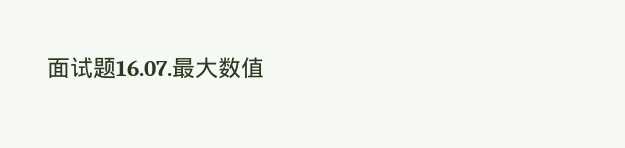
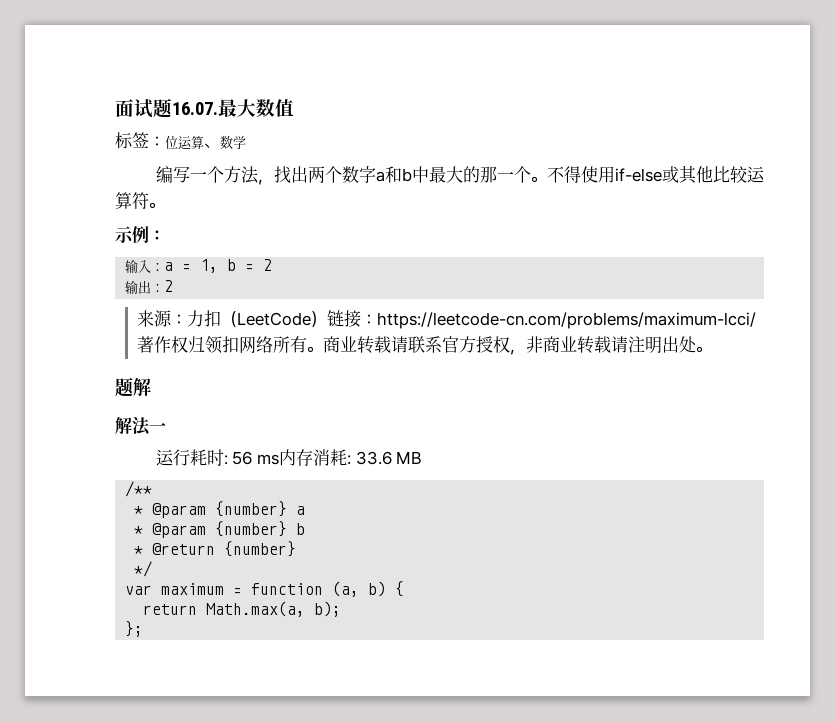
+ 标签：位运算、数学
+ 编写一个方法，找出两个数字a和b中最大的那一个。不得使用if-else或其他比较运算符。
+ 示例：
+ 输入：a = 1, b = 2
+ 输出：2
+ 来源：力扣（LeetCode）链接：https://leetcode-cn.com/problems/maximum-lcci/著作权归领扣网络所有。商业转载请联系官方授权，非商业转载请注明出处。
+ 题解
+ 解法一
+ 运行耗时: 56 ms内存消耗: 33.6 MB
+ /**
+ * @param {number} a
+ * @param {number} b
+ * @return {number}
+ */
+ var maximum = function (a, b) {
+ return Math.max(a, b);
+ };

